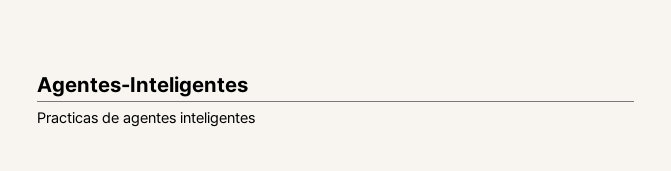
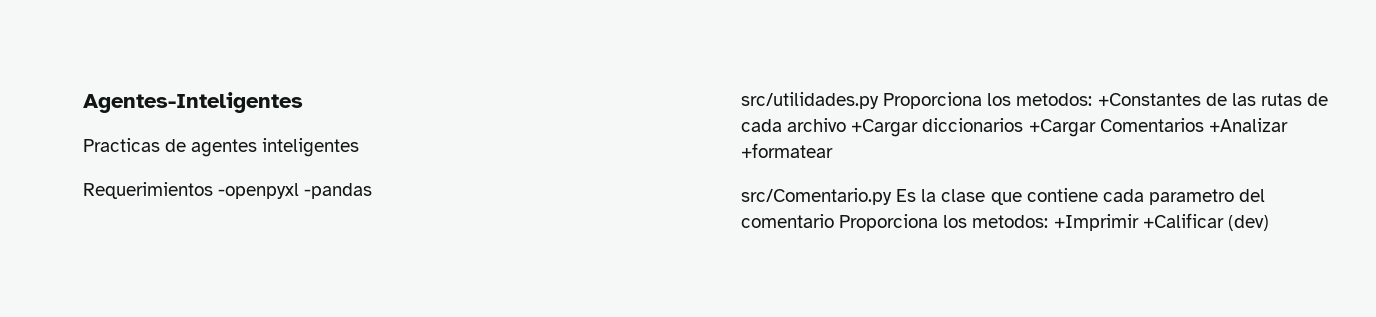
+ Requerimientos -openpyxl -pandas
+ src/utilidades.py Proporciona los metodos: +Constantes de las rutas de cada archivo +Cargar diccionarios +Cargar Comentarios +Analizar +formatear
+ src/Comentario.py Es la clase que contiene cada parametro del comentario Proporciona los metodos: +Imprimir +Calificar (dev)

